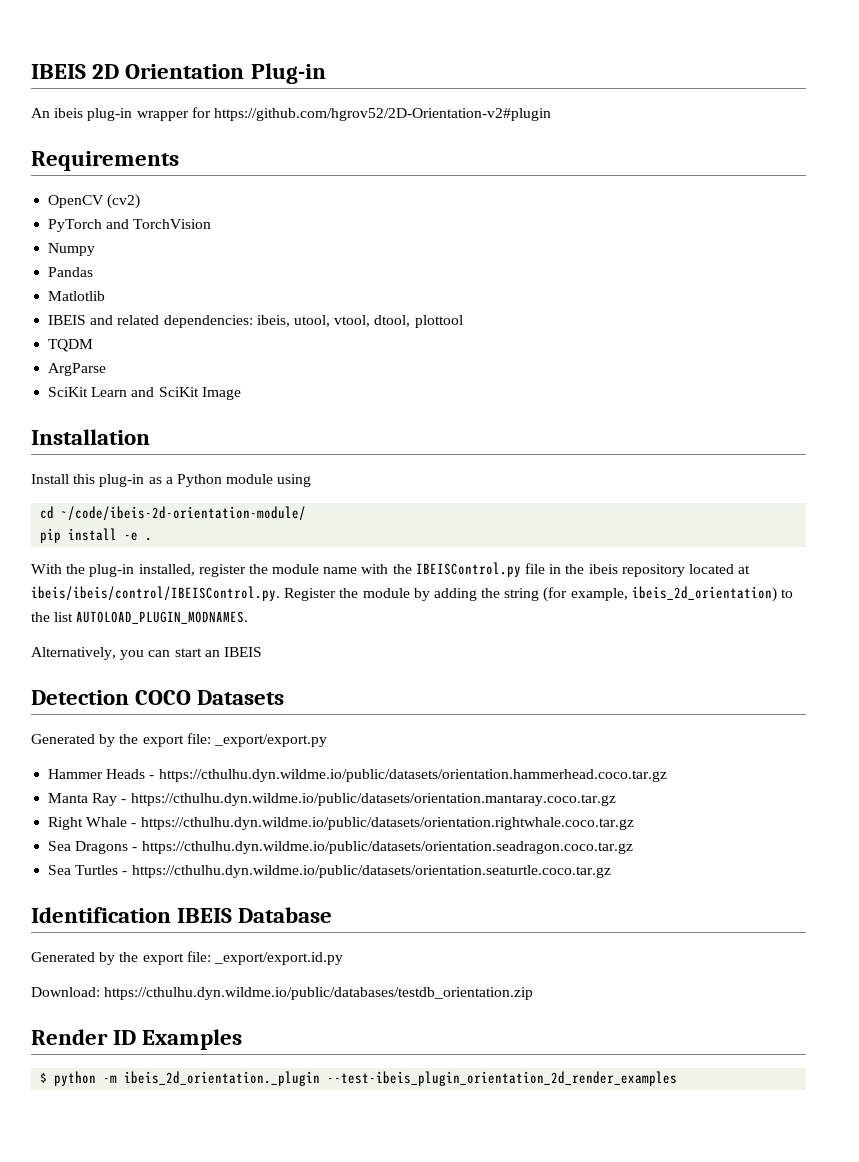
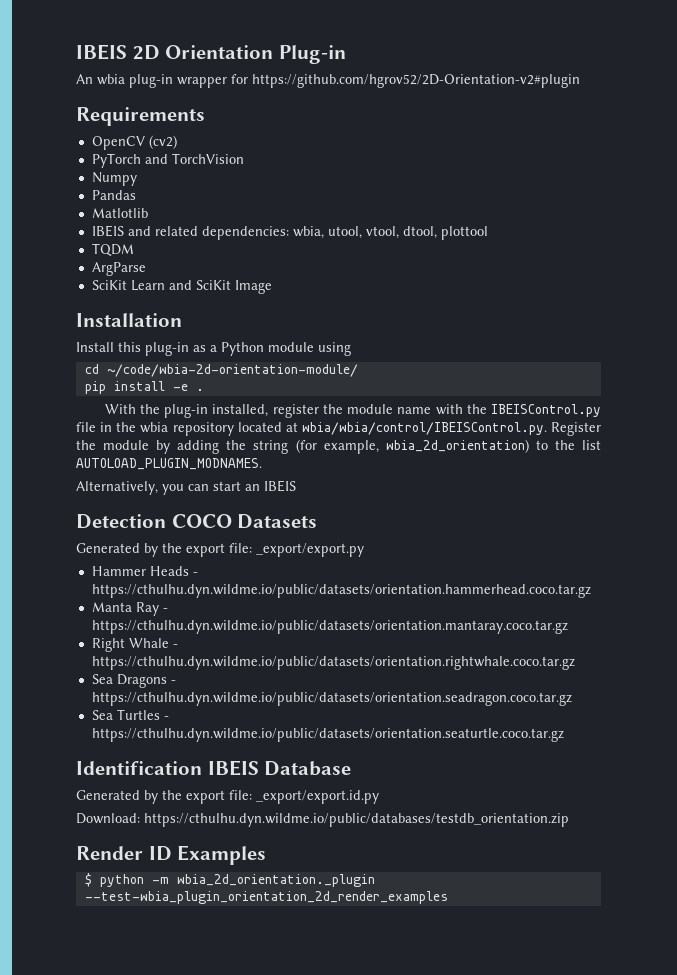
- An ibeis plug-in wrapper for https://github.com/hgrov52/2D-Orientation-v2#plugin
+ An wbia plug-in wrapper for https://github.com/hgrov52/2D-Orientation-v2#plugin
- IBEIS and related dependencies: ibeis, utool, vtool, dtool, plottool
+ IBEIS and related dependencies: wbia, utool, vtool, dtool, plottool
- cd ~/code/ibeis-2d-orientation-module/
+ cd ~/code/wbia-2d-orientation-module/
- With the plug-in installed, register the module name with the IBEISControl.py file in the ibeis repository located at ibeis/ibeis/control/IBEISControl.py. Register the module by adding the string (for example, ibeis_2d_orientation) to the list AUTOLOAD_PLUGIN_MODNAMES.
+ With the plug-in installed, register the module name with the IBEISControl.py file in the wbia repository located at wbia/wbia/control/IBEISControl.py. Register the module by adding the string (for example, wbia_2d_orientation) to the list AUTOLOAD_PLUGIN_MODNAMES.
- $ python -m ibeis_2d_orientation._plugin --test-ibeis_plugin_orientation_2d_render_examples
+ $ python -m wbia_2d_orientation._plugin --test-wbia_plugin_orientation_2d_render_examples

